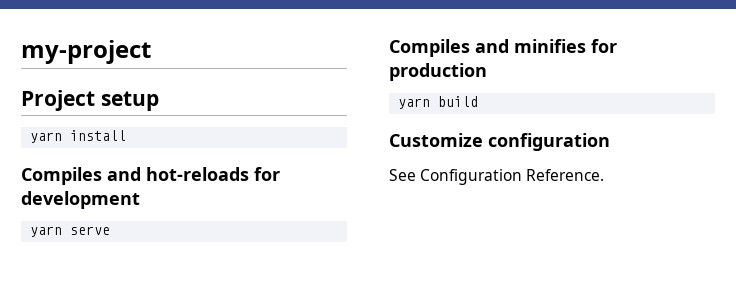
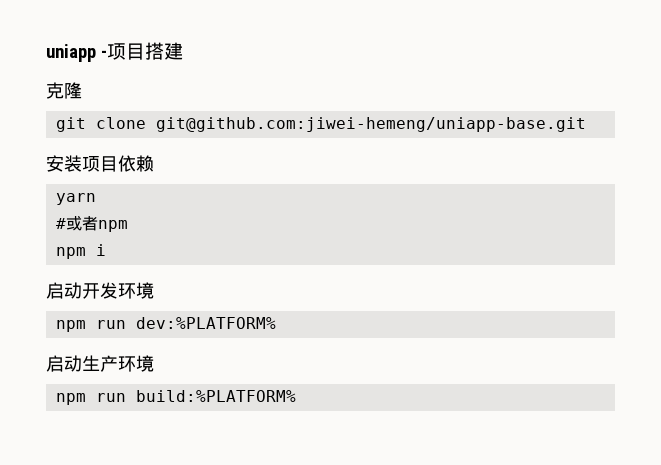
- my-project
- Project setup
- yarn install
- Compiles and hot-reloads for development
- yarn serve
- Compiles and minifies for production
- yarn build
- Customize configuration
- See Configuration Reference.
+ uniapp -项目搭建
+ 克隆
+ git clone git@github.com:jiwei-hemeng/uniapp-base.git
+ 安装项目依赖
+ yarn
+ #或者npm
+ npm i
+ 启动开发环境
+ npm run dev:%PLATFORM%
+ 启动生产环境
+ npm run build:%PLATFORM%

